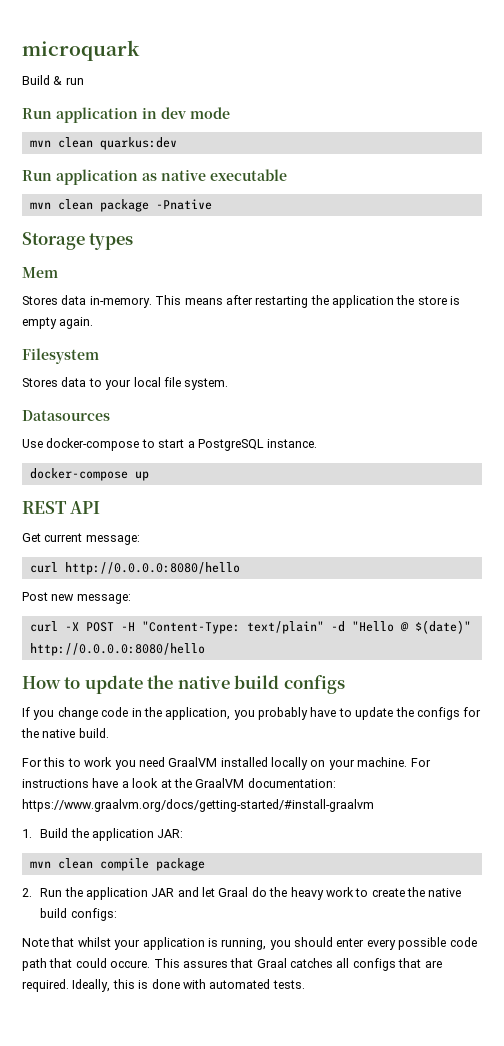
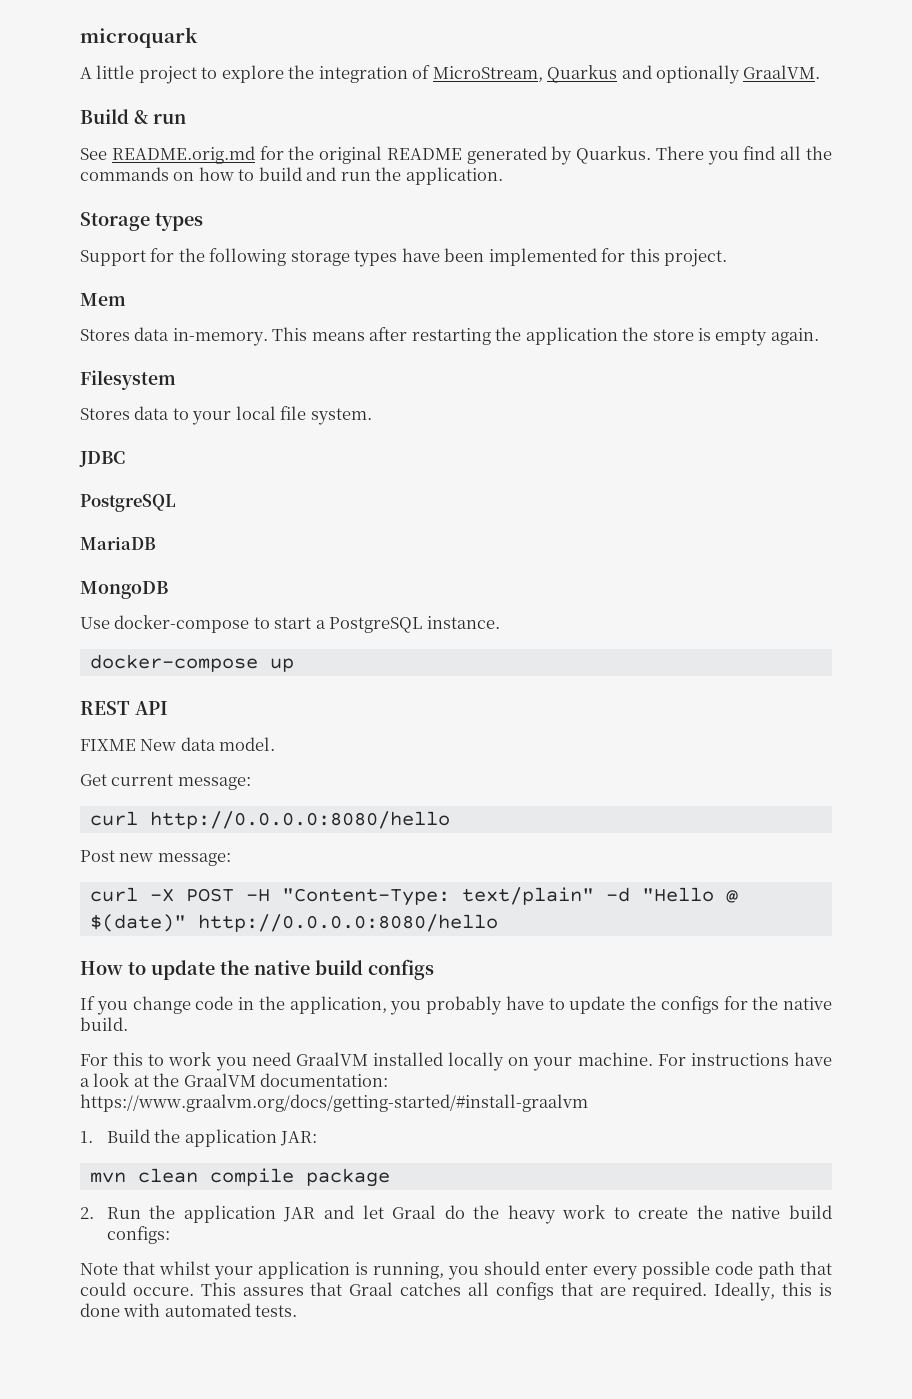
+ A little project to explore the integration of MicroStream, Quarkus and optionally GraalVM.
  Build & run
- Run application in dev mode
- mvn clean quarkus:dev
- Run application as native executable
- mvn clean package -Pnative
+ See README.orig.md for the original README generated by Quarkus. There you find all the commands on how to build and run the application.
  Storage types
+ Support for the following storage types have been implemented for this project.
- Datasources
+ JDBC
+ PostgreSQL
+ MariaDB
+ MongoDB
+ FIXME New data model.

